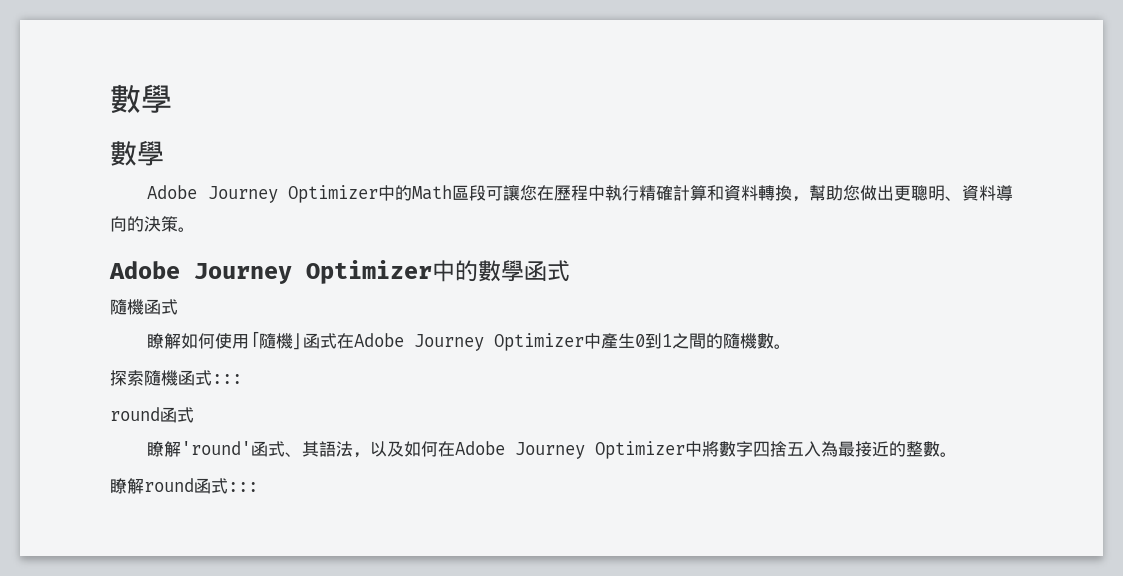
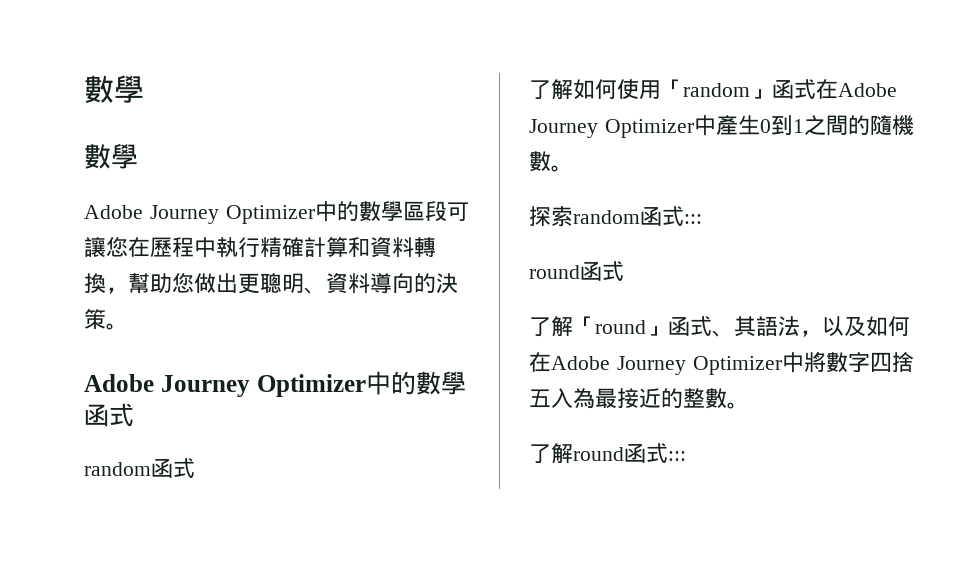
- Adobe Journey Optimizer中的Math區段可讓您在歷程中執行精確計算和資料轉換，幫助您做出更聰明、資料導向的決策。
+ Adobe Journey Optimizer中的數學區段可讓您在歷程中執行精確計算和資料轉換，幫助您做出更聰明、資料導向的決策。
  Adobe Journey Optimizer中的數學函式
- 隨機函式
- 瞭解如何使用「隨機」函式在Adobe Journey Optimizer中產生0到1之間的隨機數。
+ random函式
+ 了解如何使用「random」函式在Adobe Journey Optimizer中產生0到1之間的隨機數。
- 探索隨機函式:::
+ 探索random函式:::
- 瞭解'round'函式、其語法，以及如何在Adobe Journey Optimizer中將數字四捨五入為最接近的整數。
+ 了解「round」函式、其語法，以及如何在Adobe Journey Optimizer中將數字四捨五入為最接近的整數。
- 瞭解round函式:::
+ 了解round函式:::

